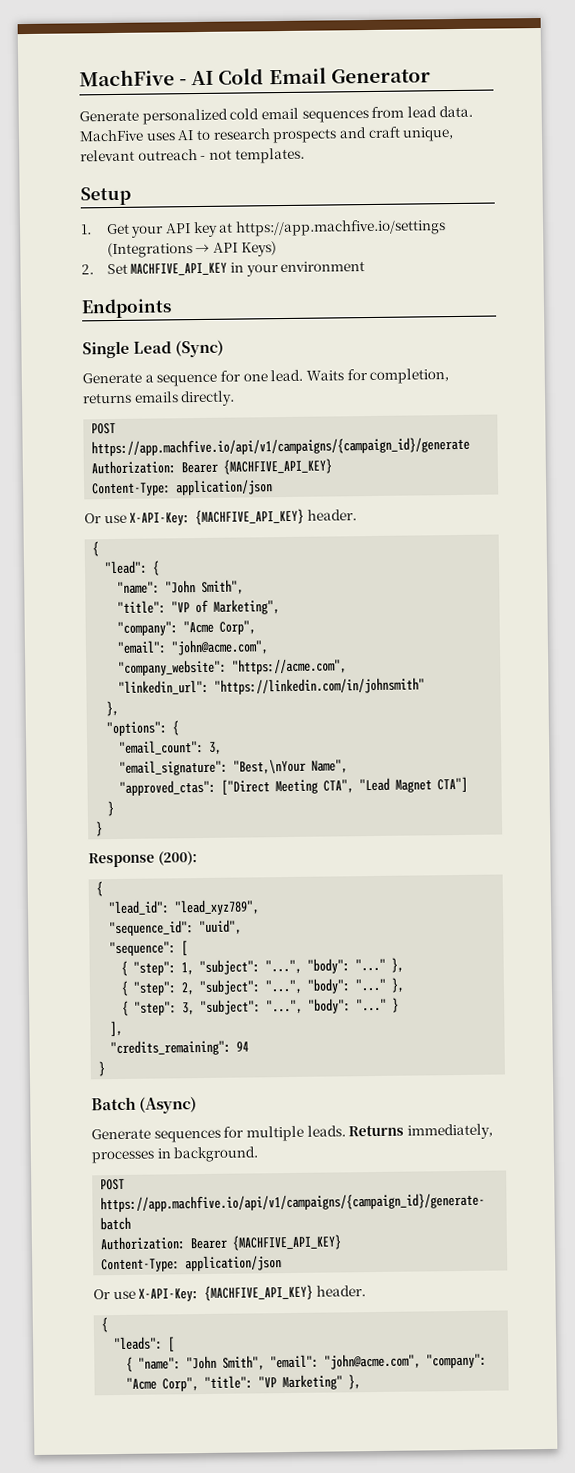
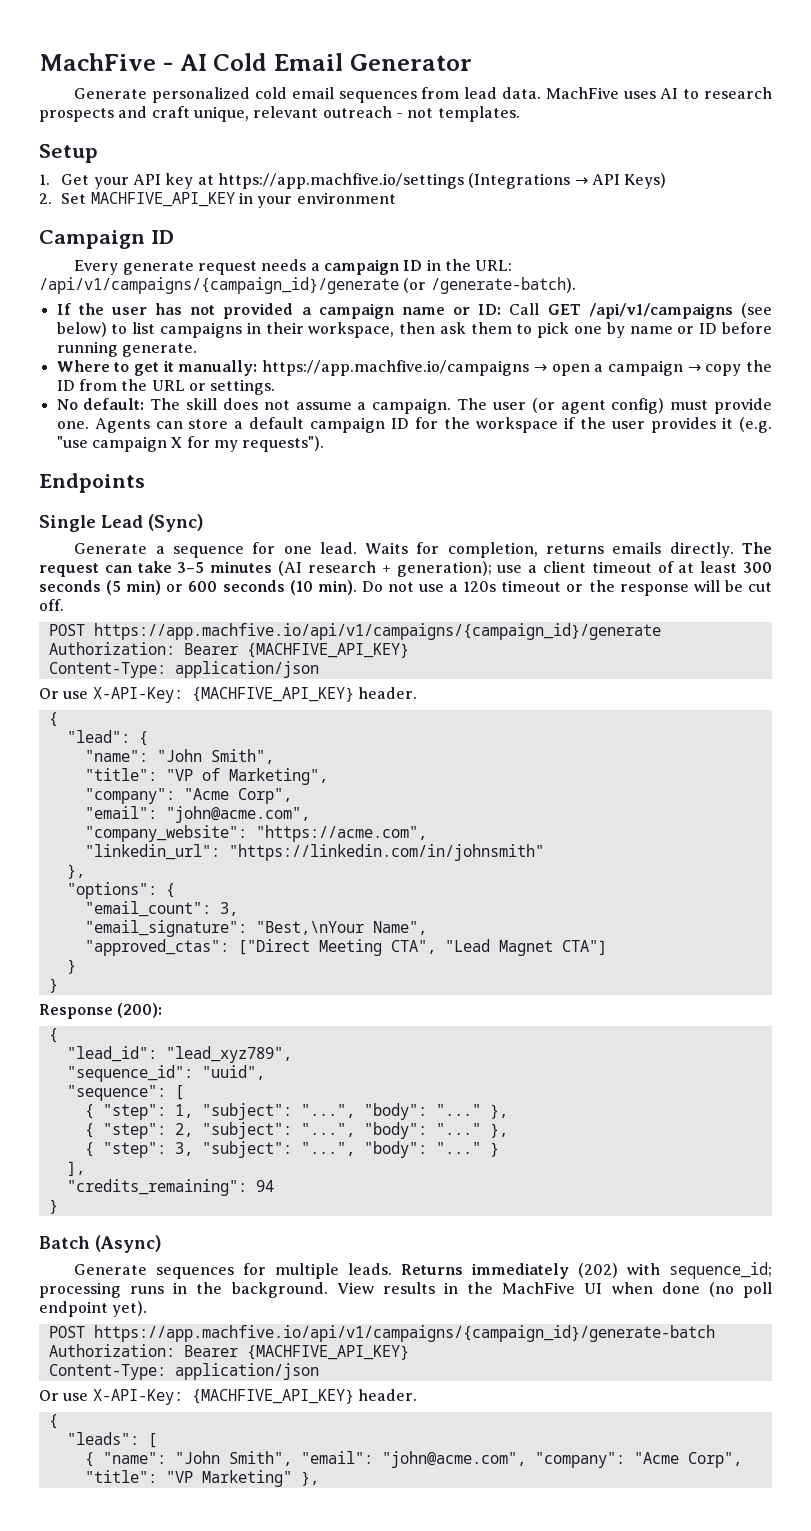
+ Campaign ID
+ Every generate request needs a campaign ID in the URL: /api/v1/campaigns/{campaign_id}/generate (or /generate-batch).
+ If the user has not provided a campaign name or ID: Call GET /api/v1/campaigns (see below) to list campaigns in their workspace, then ask them to pick one by name or ID before running generate.
+ Where to get it manually: https://app.machfive.io/campaigns → open a campaign → copy the ID from the URL or settings.
+ No default: The skill does not assume a campaign. The user (or agent config) must provide one. Agents can store a default campaign ID for the workspace if the user provides it (e.g. "use campaign X for my requests").
+ The request can take 3–5 minutes (AI research + generation); use a client timeout of at least 300 seconds (5 min) or 600 seconds (10 min). Do not use a 120s timeout or the response will be cut off.
- Returns immediately, processes in background.
+ Returns immediately (202) with sequence_id; processing runs in the background. View results in the MachFive UI when done (no poll endpoint yet).

